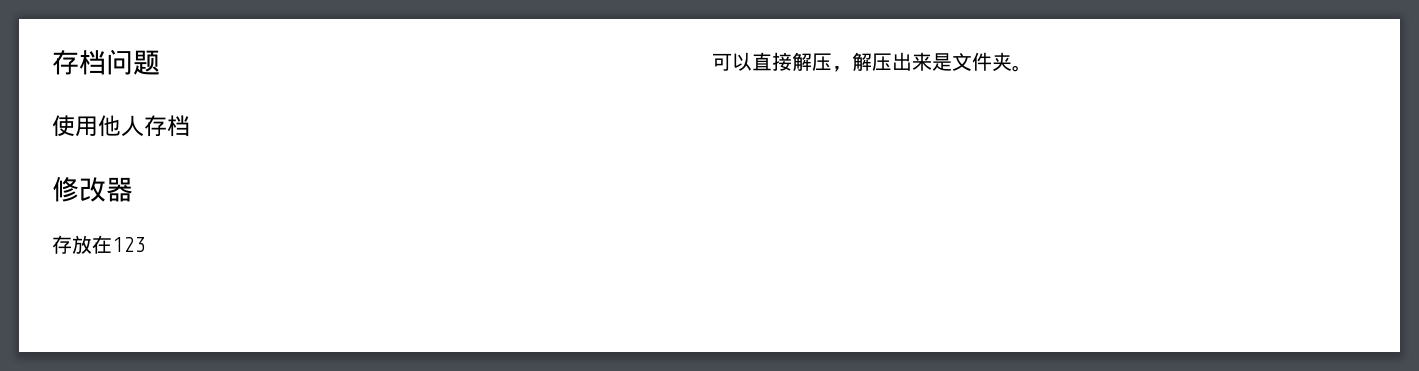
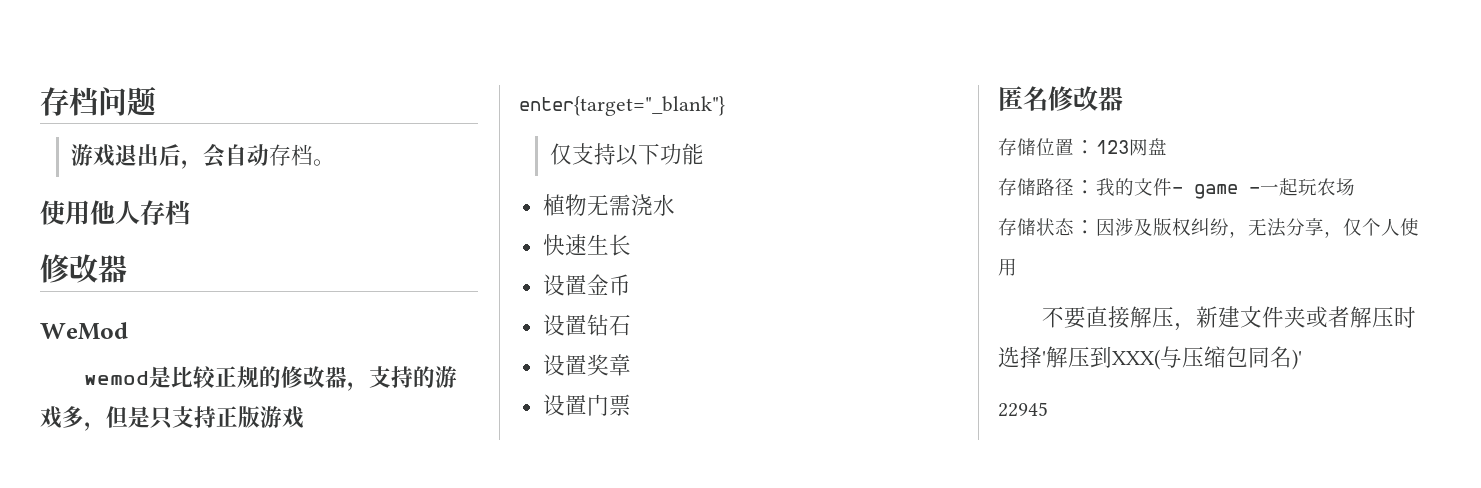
+ 游戏退出后，会自动存档。
- 存放在123
- 可以直接解压，解压出来是文件夹。
+ WeMod
+ wemod是比较正规的修改器，支持的游戏多，但是只支持正版游戏enter{target="_blank"}
+ 仅支持以下功能
+ 植物无需浇水
+ 快速生长
+ 设置金币
+ 设置钻石
+ 设置奖章
+ 设置门票
+ 匿名修改器
+ 存储位置：123网盘
+ 存储路径：我的文件- game -一起玩农场
+ 存储状态：因涉及版权纠纷，无法分享，仅个人使用
+ 不要直接解压，新建文件夹或者解压时选择'解压到XXX(与压缩包同名)'
+ 22945

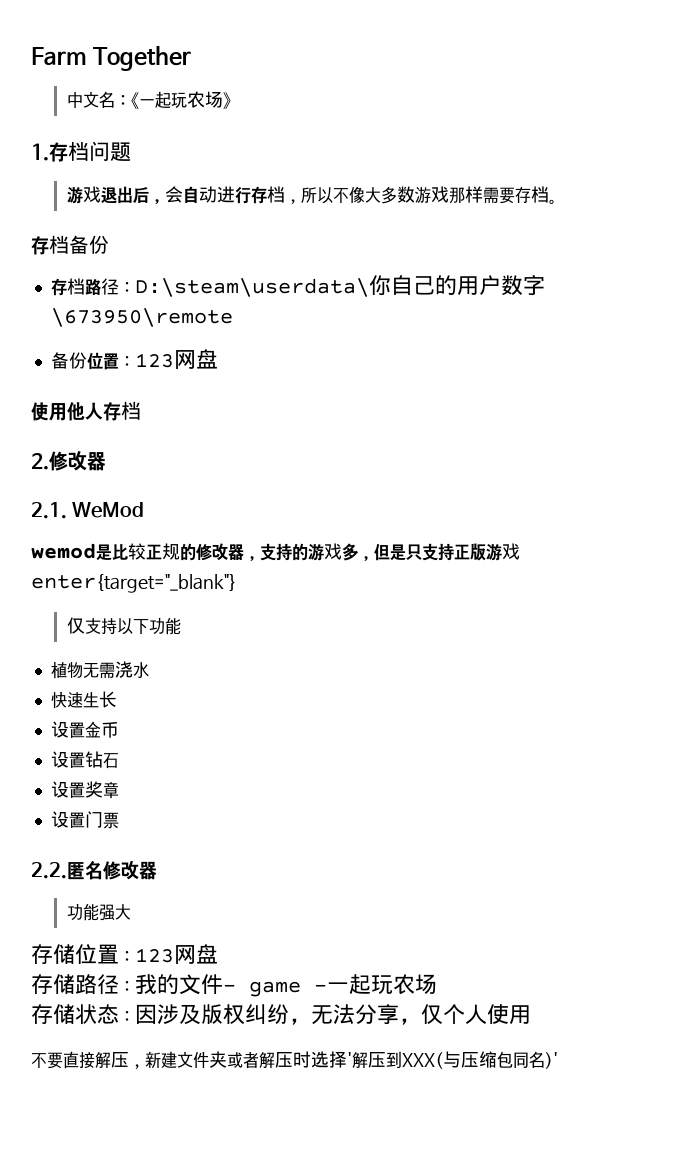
- 存档问题
+ Farm Together
+ 中文名：《一起玩农场》
+ 1.存档问题
- 游戏退出后，会自动存档。
+ 游戏退出后，会自动进行存档，所以不像大多数游戏那样需要存档。
+ 存档备份
+ 存档路径：D:\steam\userdata\你自己的用户数字\673950\remote
+ 备份位置：123网盘
  使用他人存档
- 修改器
- WeMod
+ 2.修改器
+ 2.1. WeMod
- 匿名修改器
+ 2.2.匿名修改器
+ 功能强大
- 22945

